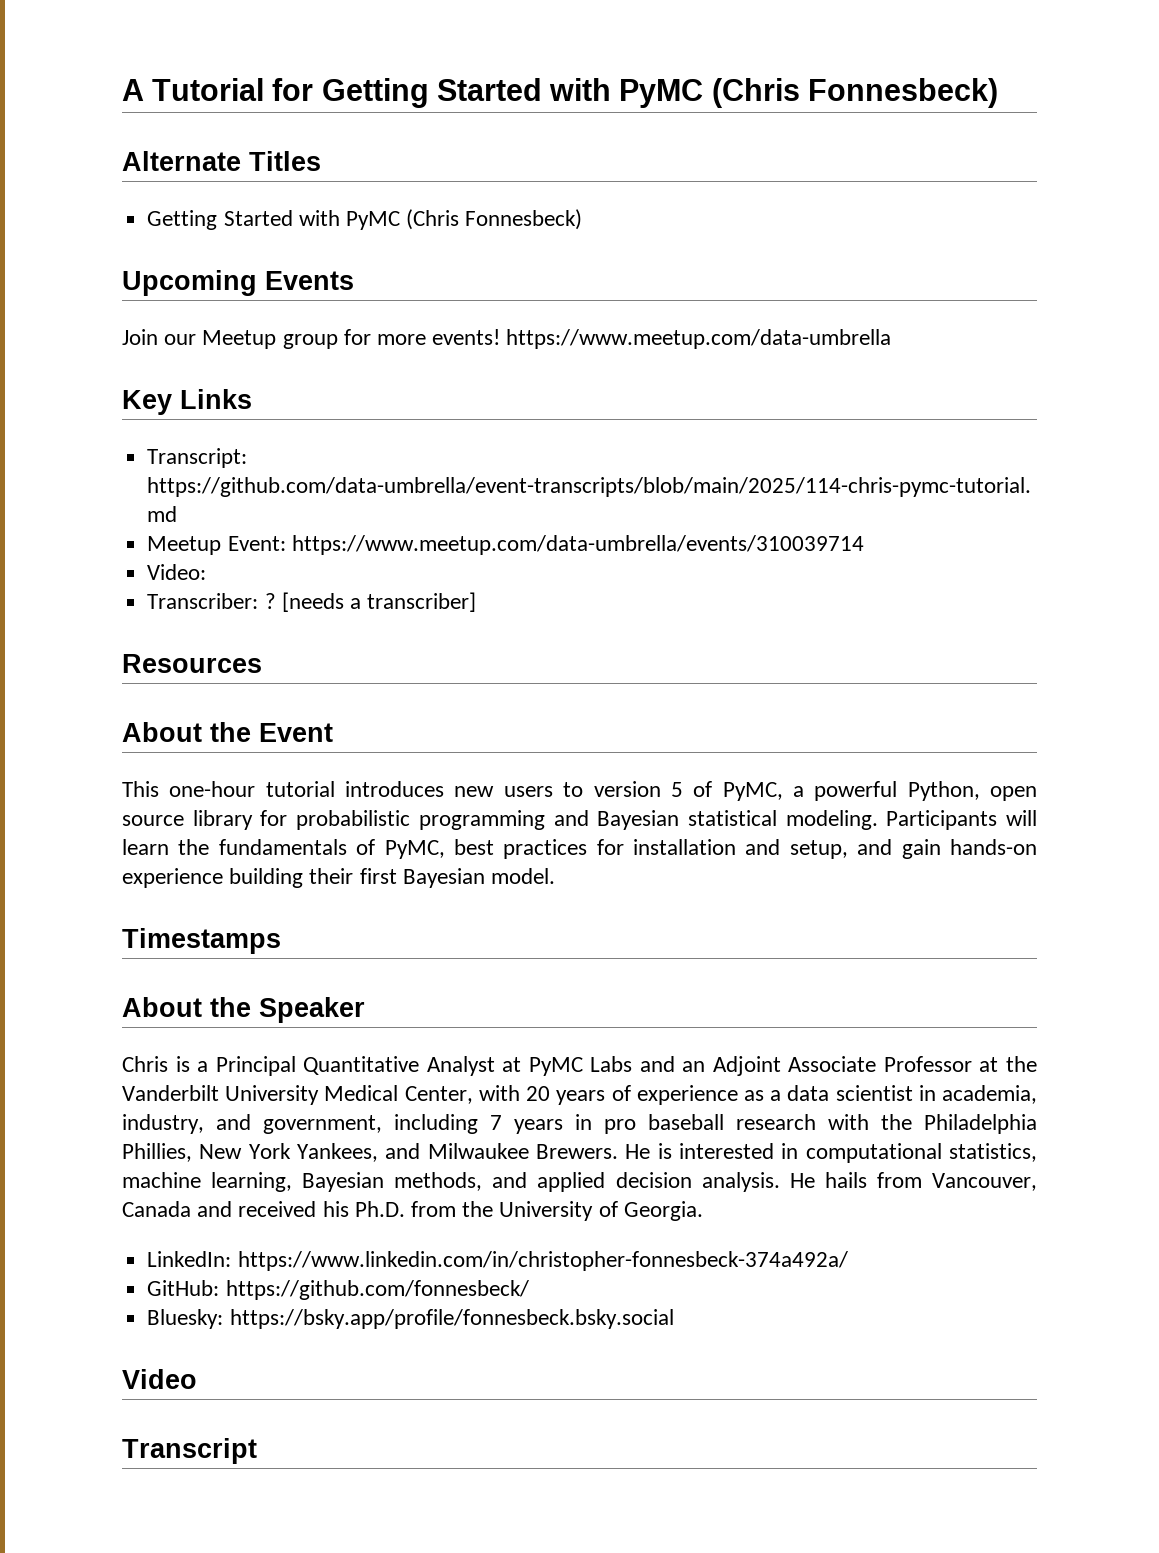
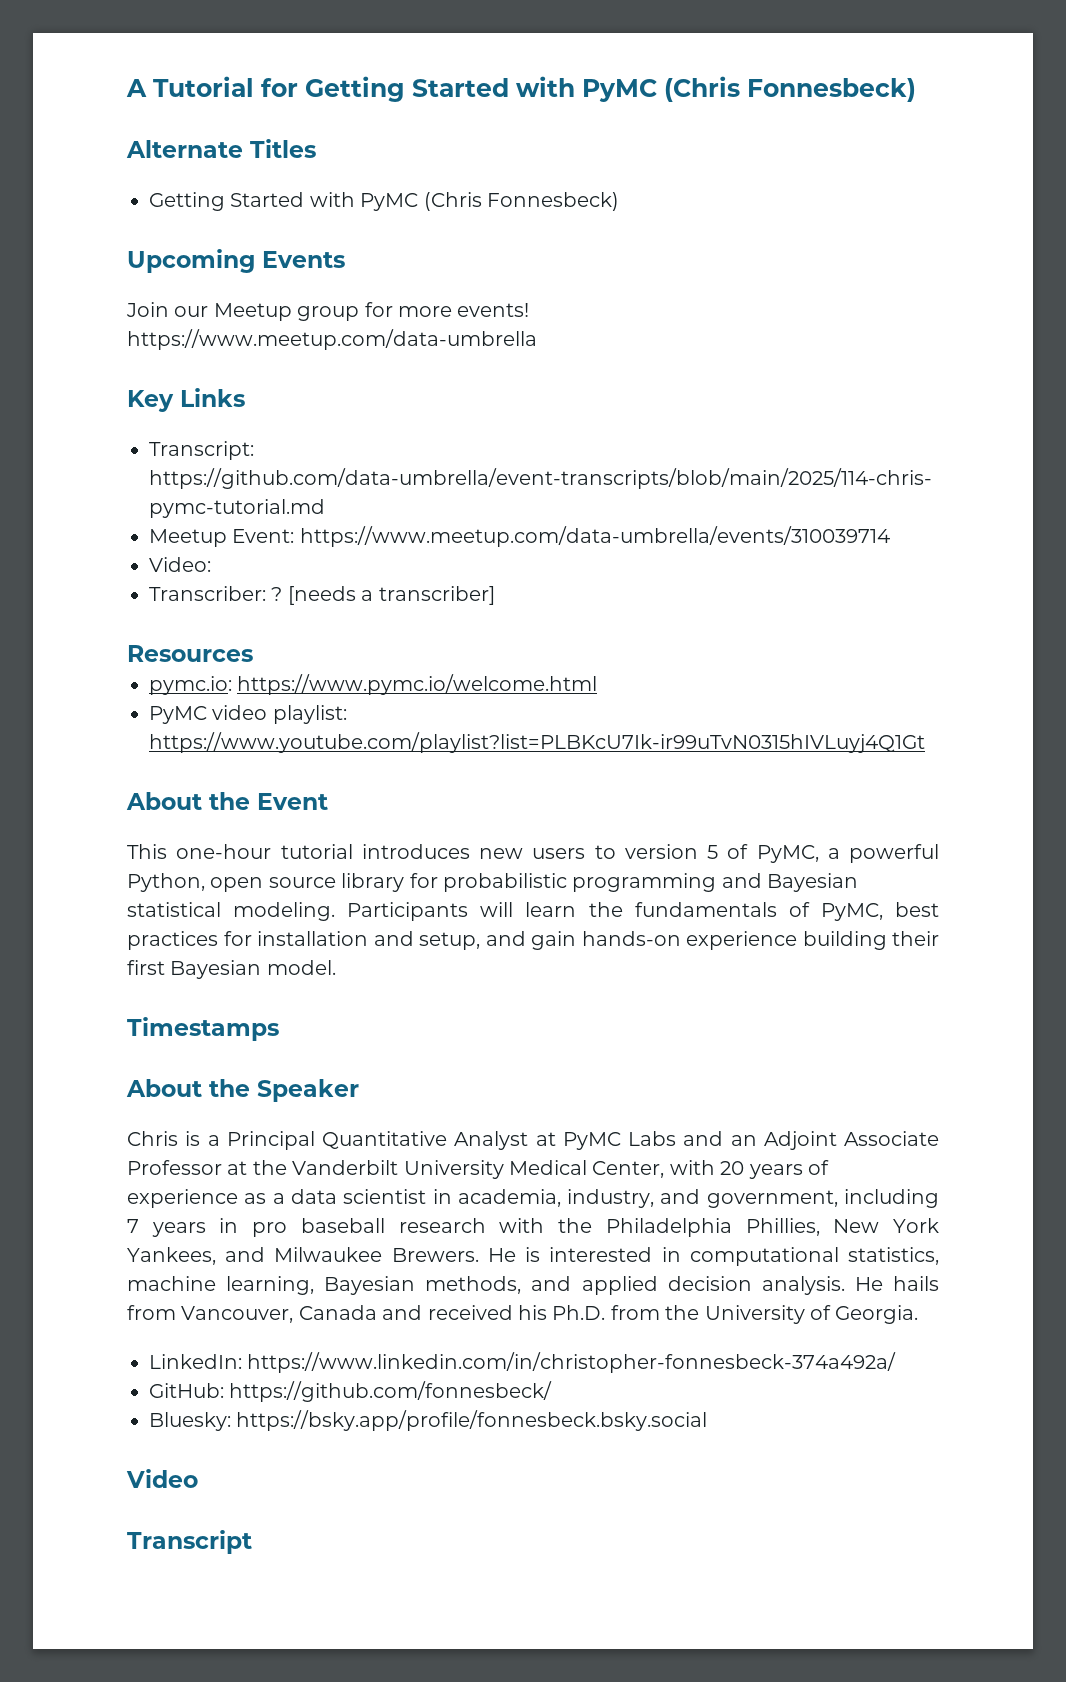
+ pymc.io: https://www.pymc.io/welcome.html
+ PyMC video playlist: https://www.youtube.com/playlist?list=PLBKcU7Ik-ir99uTvN0315hIVLuyj4Q1Gt

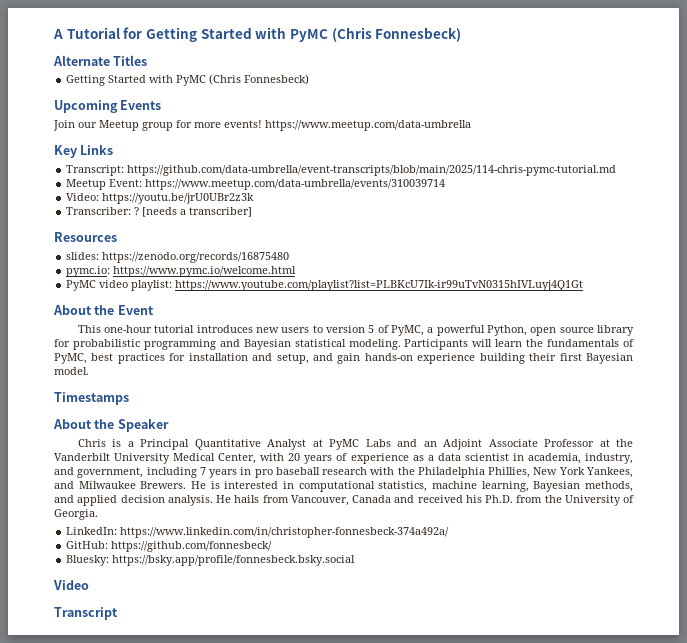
- Video:
+ Video: https://youtu.be/jrU0UBr2z3k
+ slides: https://zenodo.org/records/16875480

